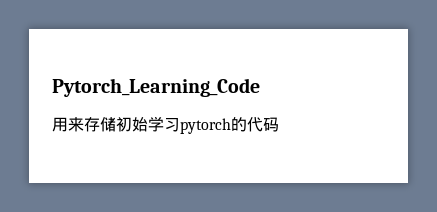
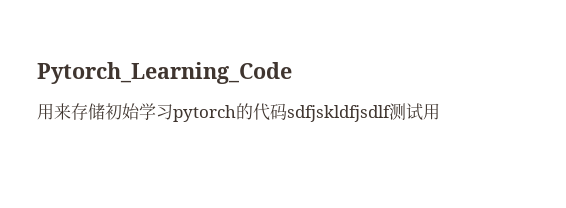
- 用来存储初始学习pytorch的代码
+ 用来存储初始学习pytorch的代码sdfjskldfjsdlf测试用

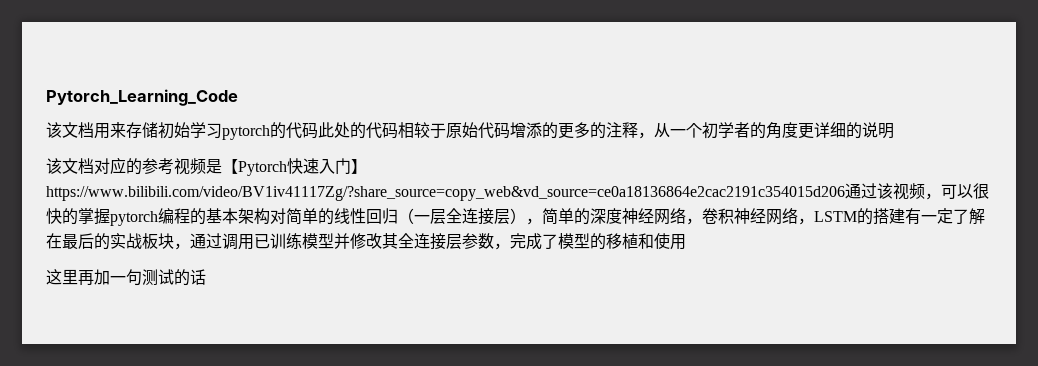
- 用来存储初始学习pytorch的代码sdfjskldfjsdlf测试用
+ 该文档用来存储初始学习pytorch的代码此处的代码相较于原始代码增添的更多的注释，从一个初学者的角度更详细的说明
+ 该文档对应的参考视频是【Pytorch快速入门】https://www.bilibili.com/video/BV1iv41117Zg/?share_source=copy_web&vd_source=ce0a18136864e2cac2191c354015d206通过该视频，可以很快的掌握pytorch编程的基本架构对简单的线性回归（一层全连接层），简单的深度神经网络，卷积神经网络，LSTM的搭建有一定了解在最后的实战板块，通过调用已训练模型并修改其全连接层参数，完成了模型的移植和使用
+ 这里再加一句测试的话

